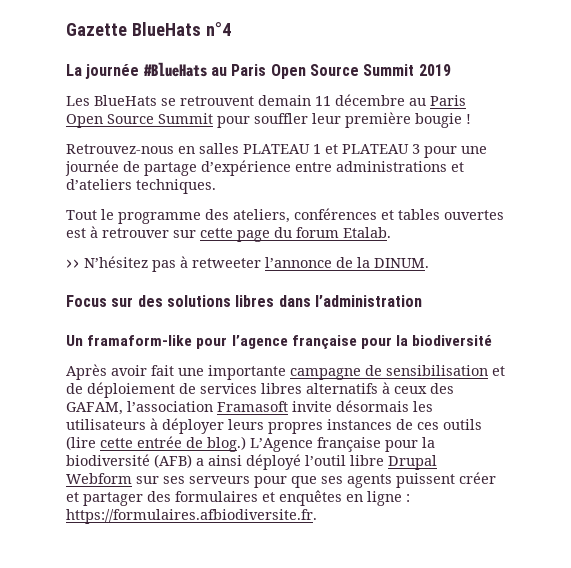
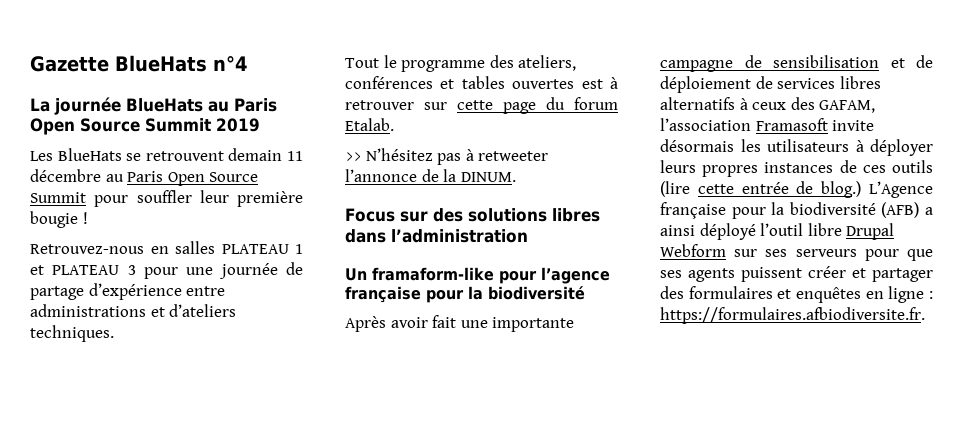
- La journée #BlueHats au Paris Open Source Summit 2019
+ La journée BlueHats au Paris Open Source Summit 2019

